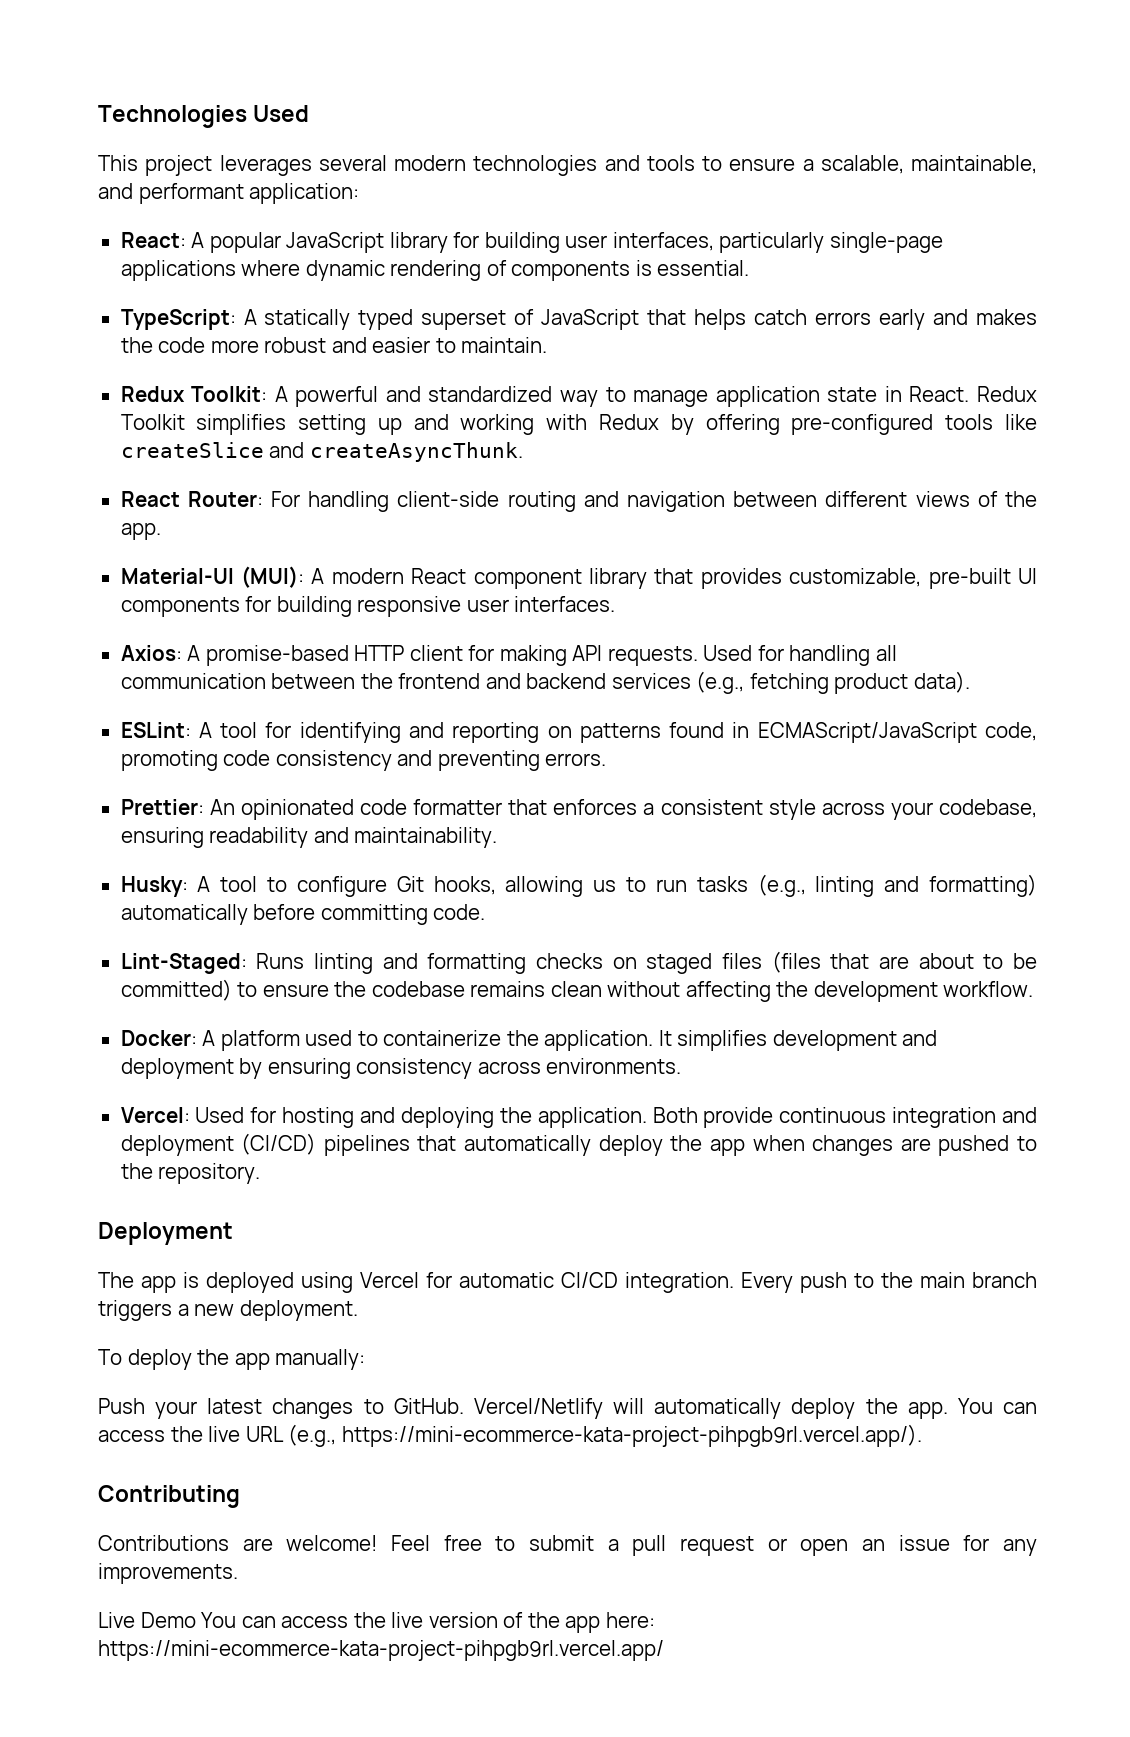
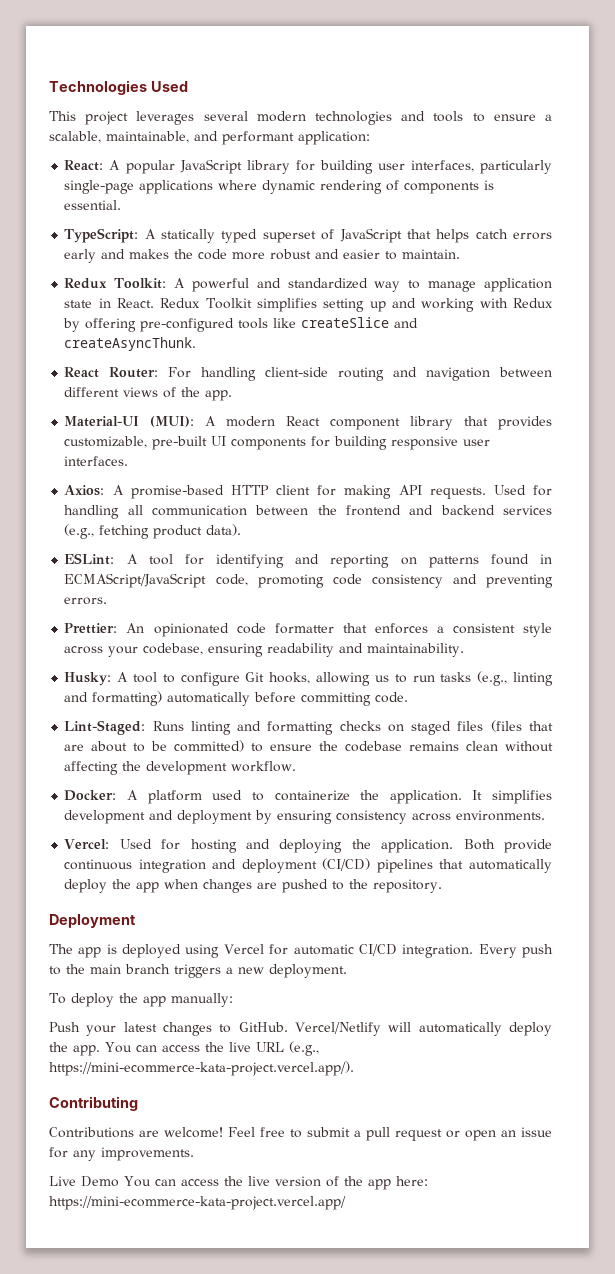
- You can access the live URL (e.g., https://mini-ecommerce-kata-project-pihpgb9rl.vercel.app/).
+ You can access the live URL (e.g., https://mini-ecommerce-kata-project.vercel.app/).
- Live Demo You can access the live version of the app here: https://mini-ecommerce-kata-project-pihpgb9rl.vercel.app/
+ Live Demo You can access the live version of the app here: https://mini-ecommerce-kata-project.vercel.app/

